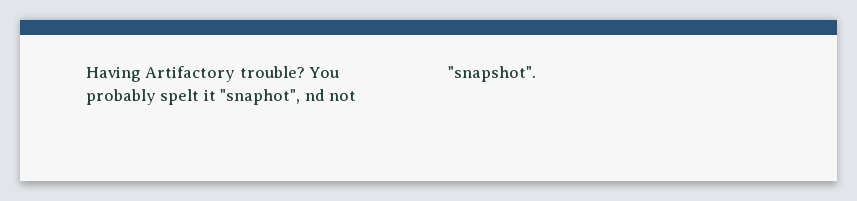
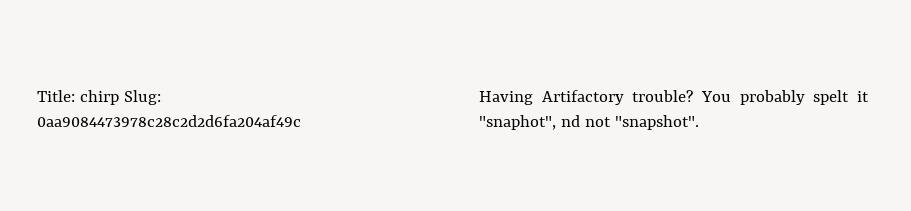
+ Title: chirp Slug: 0aa9084473978c28c2d2d6fa204af49c

